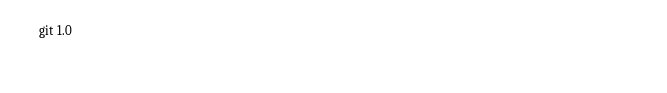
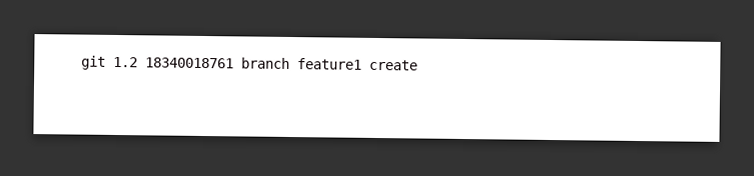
- git 1.0
+ git 1.2 18340018761 branch feature1 create

